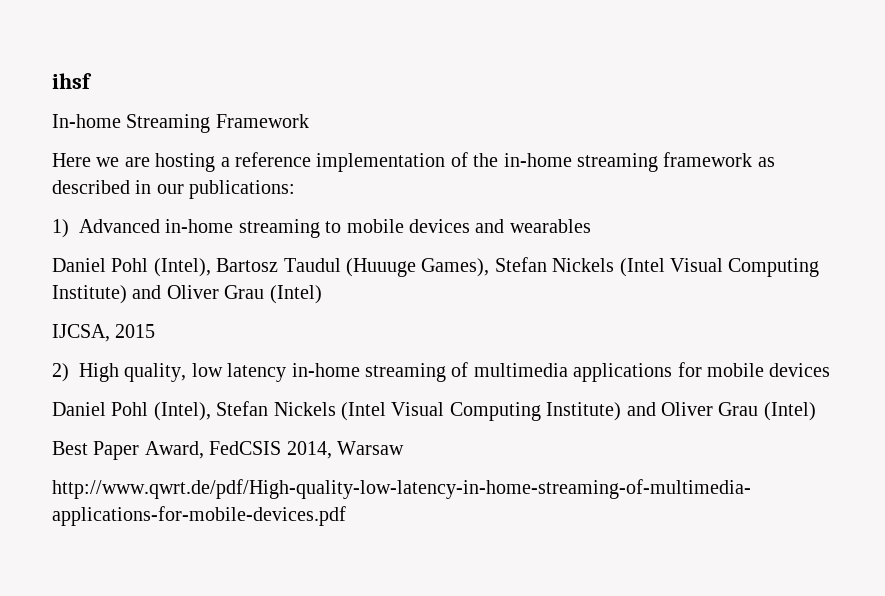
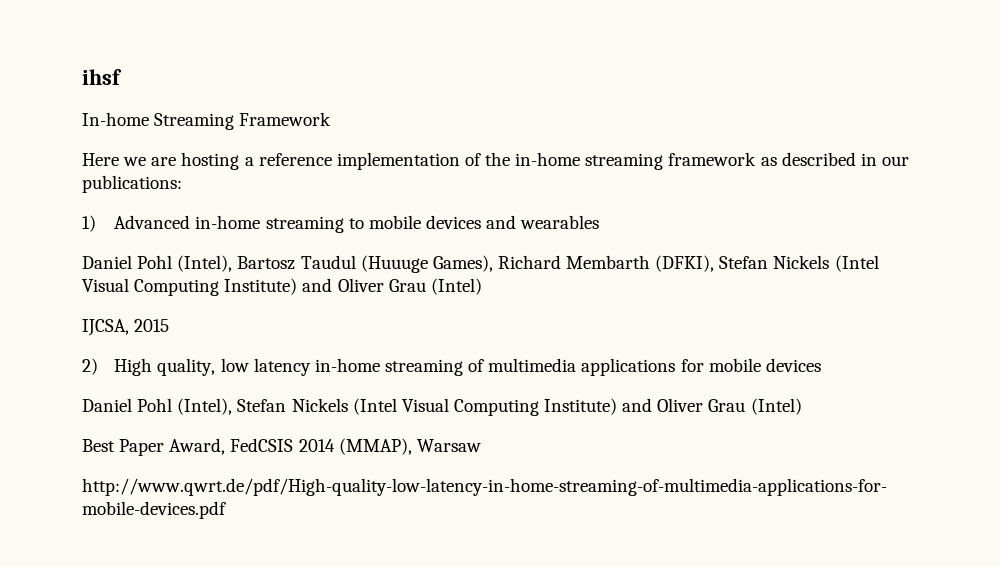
- Daniel Pohl (Intel), Bartosz Taudul (Huuuge Games), Stefan Nickels (Intel Visual Computing Institute) and Oliver Grau (Intel)
+ Daniel Pohl (Intel), Bartosz Taudul (Huuuge Games), Richard Membarth (DFKI), Stefan Nickels (Intel Visual Computing Institute) and Oliver Grau (Intel)
- Best Paper Award, FedCSIS 2014, Warsaw
+ Best Paper Award, FedCSIS 2014 (MMAP), Warsaw

